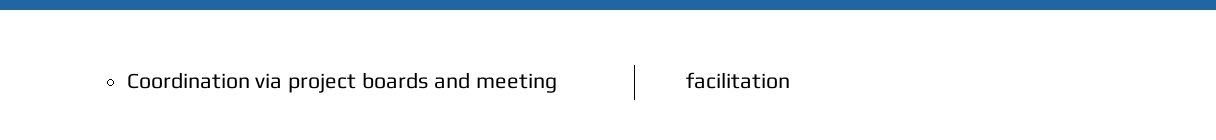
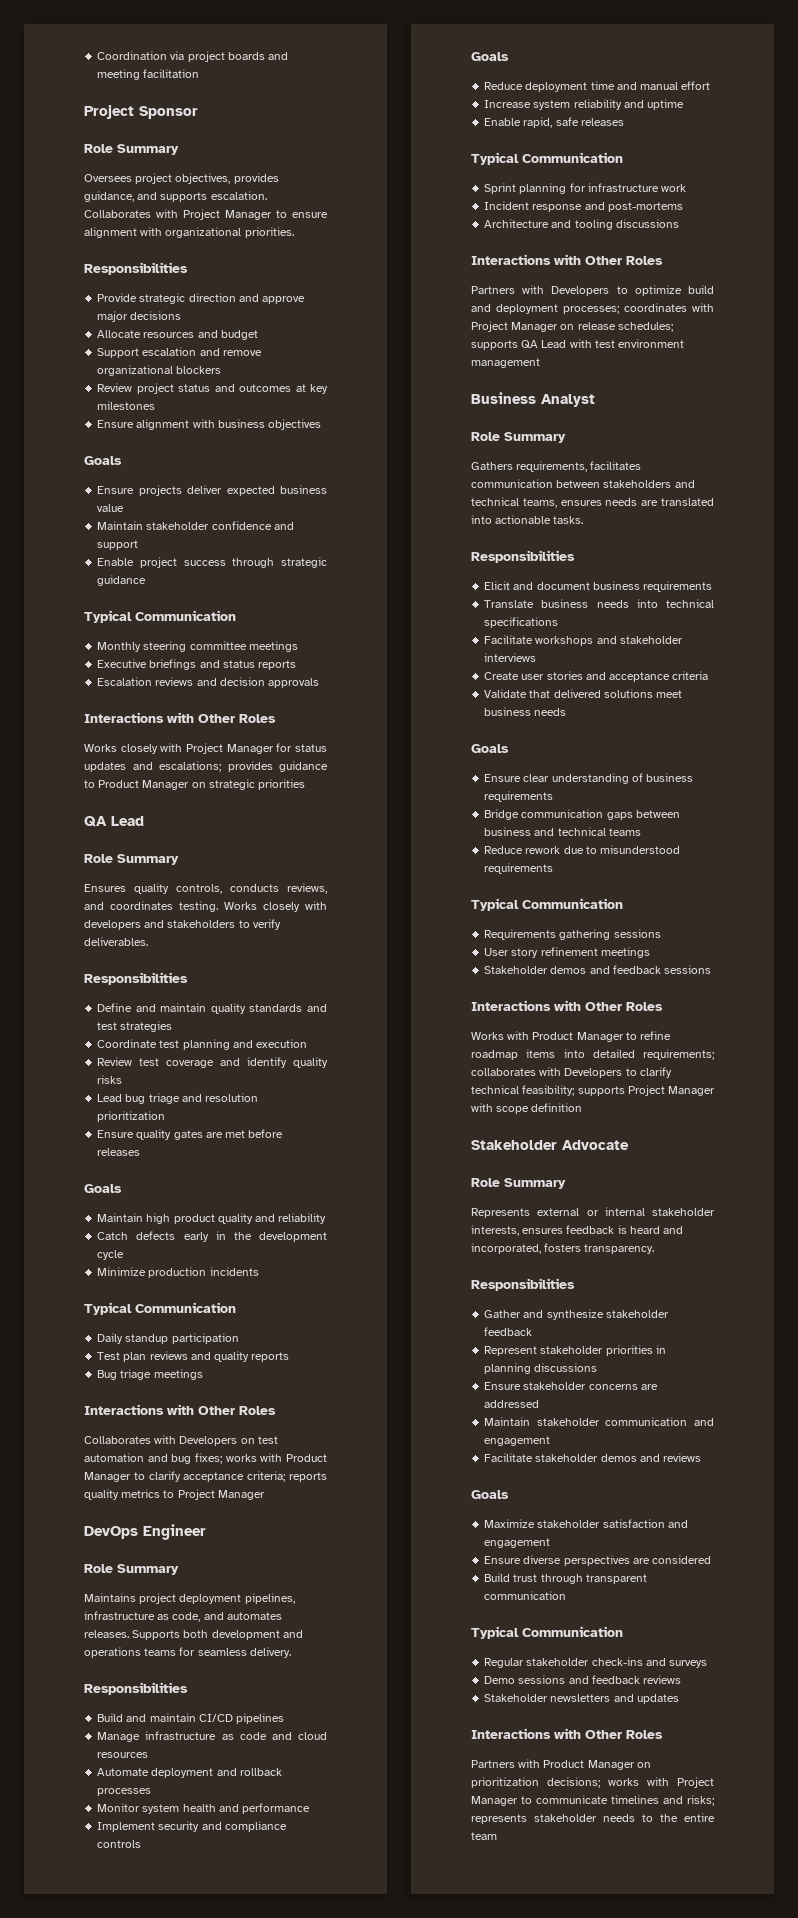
+ Project Sponsor
+ Role Summary
+ Oversees project objectives, provides guidance, and supports escalation. Collaborates with Project Manager to ensure alignment with organizational priorities.
+ Responsibilities
+ Provide strategic direction and approve major decisions
+ Allocate resources and budget
+ Support escalation and remove organizational blockers
+ Review project status and outcomes at key milestones
+ Ensure alignment with business objectives
+ Goals
+ Ensure projects deliver expected business value
+ Maintain stakeholder confidence and support
+ Enable project success through strategic guidance
+ Typical Communication
+ Monthly steering committee meetings
+ Executive briefings and status reports
+ Escalation reviews and decision approvals
+ Interactions with Other Roles
+ Works closely with Project Manager for status updates and escalations; provides guidance to Product Manager on strategic priorities
+ QA Lead
+ Role Summary
+ Ensures quality controls, conducts reviews, and coordinates testing. Works closely with developers and stakeholders to verify deliverables.
+ Responsibilities
+ Define and maintain quality standards and test strategies
+ Coordinate test planning and execution
+ Review test coverage and identify quality risks
+ Lead bug triage and resolution prioritization
+ Ensure quality gates are met before releases
+ Goals
+ Maintain high product quality and reliability
+ Catch defects early in the development cycle
+ Minimize production incidents
+ Typical Communication
+ Daily standup participation
+ Test plan reviews and quality reports
+ Bug triage meetings
+ Interactions with Other Roles
+ Collaborates with Developers on test automation and bug fixes; works with Product Manager to clarify acceptance criteria; reports quality metrics to Project Manager
+ DevOps Engineer
+ Role Summary
+ Maintains project deployment pipelines, infrastructure as code, and automates releases. Supports both development and operations teams for seamless delivery.
+ Responsibilities
+ Build and maintain CI/CD pipelines
+ Manage infrastructure as code and cloud resources
+ Automate deployment and rollback processes
+ Monitor system health and performance
+ Implement security and compliance controls
+ Goals
+ Reduce deployment time and manual effort
+ Increase system reliability and uptime
+ Enable rapid, safe releases
+ Typical Communication
+ Sprint planning for infrastructure work
+ Incident response and post-mortems
+ Architecture and tooling discussions
+ Interactions with Other Roles
+ Partners with Developers to optimize build and deployment processes; coordinates with Project Manager on release schedules; supports QA Lead with test environment management
+ Business Analyst
+ Role Summary
+ Gathers requirements, facilitates communication between stakeholders and technical teams, ensures needs are translated into actionable tasks.
+ Responsibilities
+ Elicit and document business requirements
+ Translate business needs into technical specifications
+ Facilitate workshops and stakeholder interviews
+ Create user stories and acceptance criteria
+ Validate that delivered solutions meet business needs
+ Goals
+ Ensure clear understanding of business requirements
+ Bridge communication gaps between business and technical teams
+ Reduce rework due to misunderstood requirements
+ Typical Communication
+ Requirements gathering sessions
+ User story refinement meetings
+ Stakeholder demos and feedback sessions
+ Interactions with Other Roles
+ Works with Product Manager to refine roadmap items into detailed requirements; collaborates with Developers to clarify technical feasibility; supports Project Manager with scope definition
+ Stakeholder Advocate
+ Role Summary
+ Represents external or internal stakeholder interests, ensures feedback is heard and incorporated, fosters transparency.
+ Responsibilities
+ Gather and synthesize stakeholder feedback
+ Represent stakeholder priorities in planning discussions
+ Ensure stakeholder concerns are addressed
+ Maintain stakeholder communication and engagement
+ Facilitate stakeholder demos and reviews
+ Goals
+ Maximize stakeholder satisfaction and engagement
+ Ensure diverse perspectives are considered
+ Build trust through transparent communication
+ Typical Communication
+ Regular stakeholder check-ins and surveys
+ Demo sessions and feedback reviews
+ Stakeholder newsletters and updates
+ Interactions with Other Roles
+ Partners with Product Manager on prioritization decisions; works with Project Manager to communicate timelines and risks; represents stakeholder needs to the entire team

